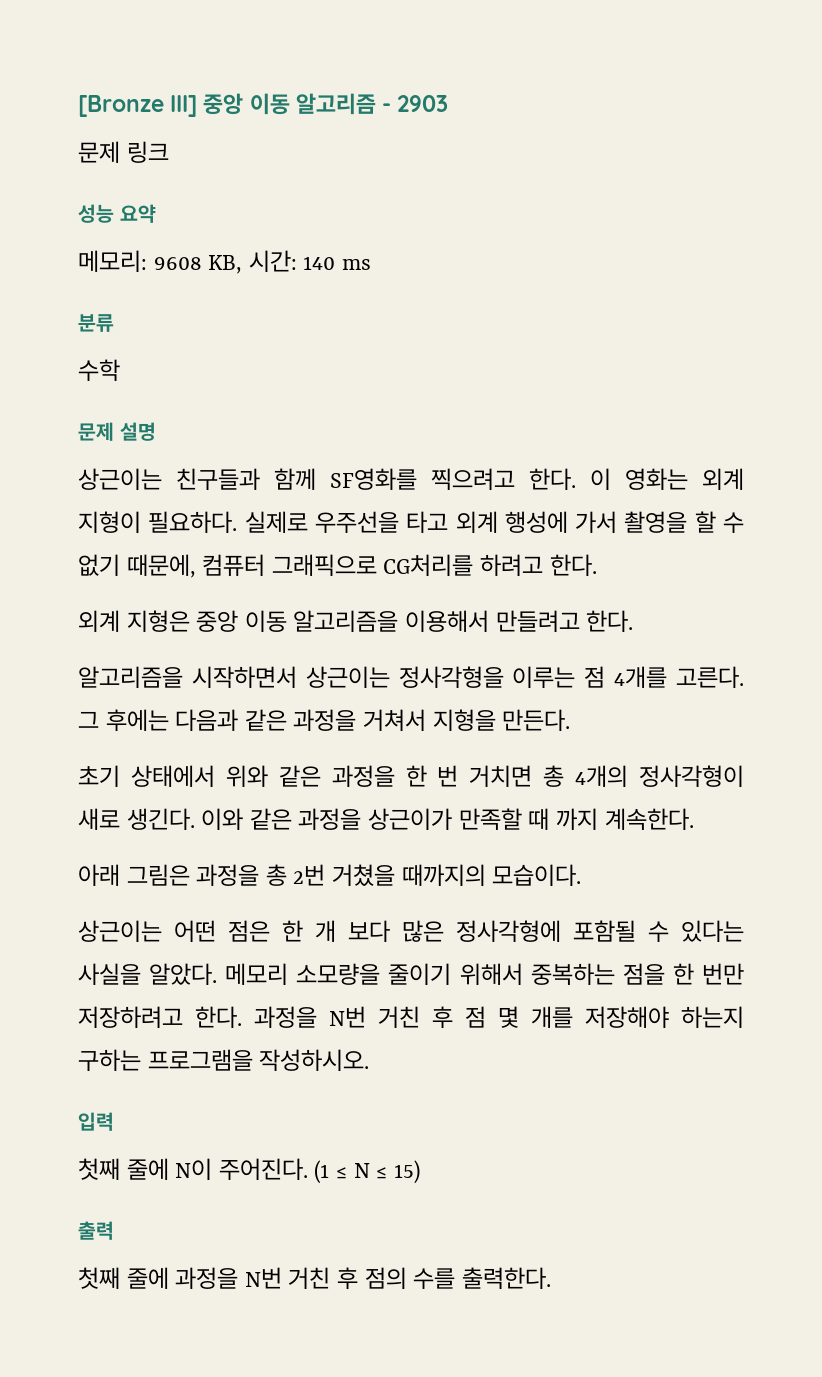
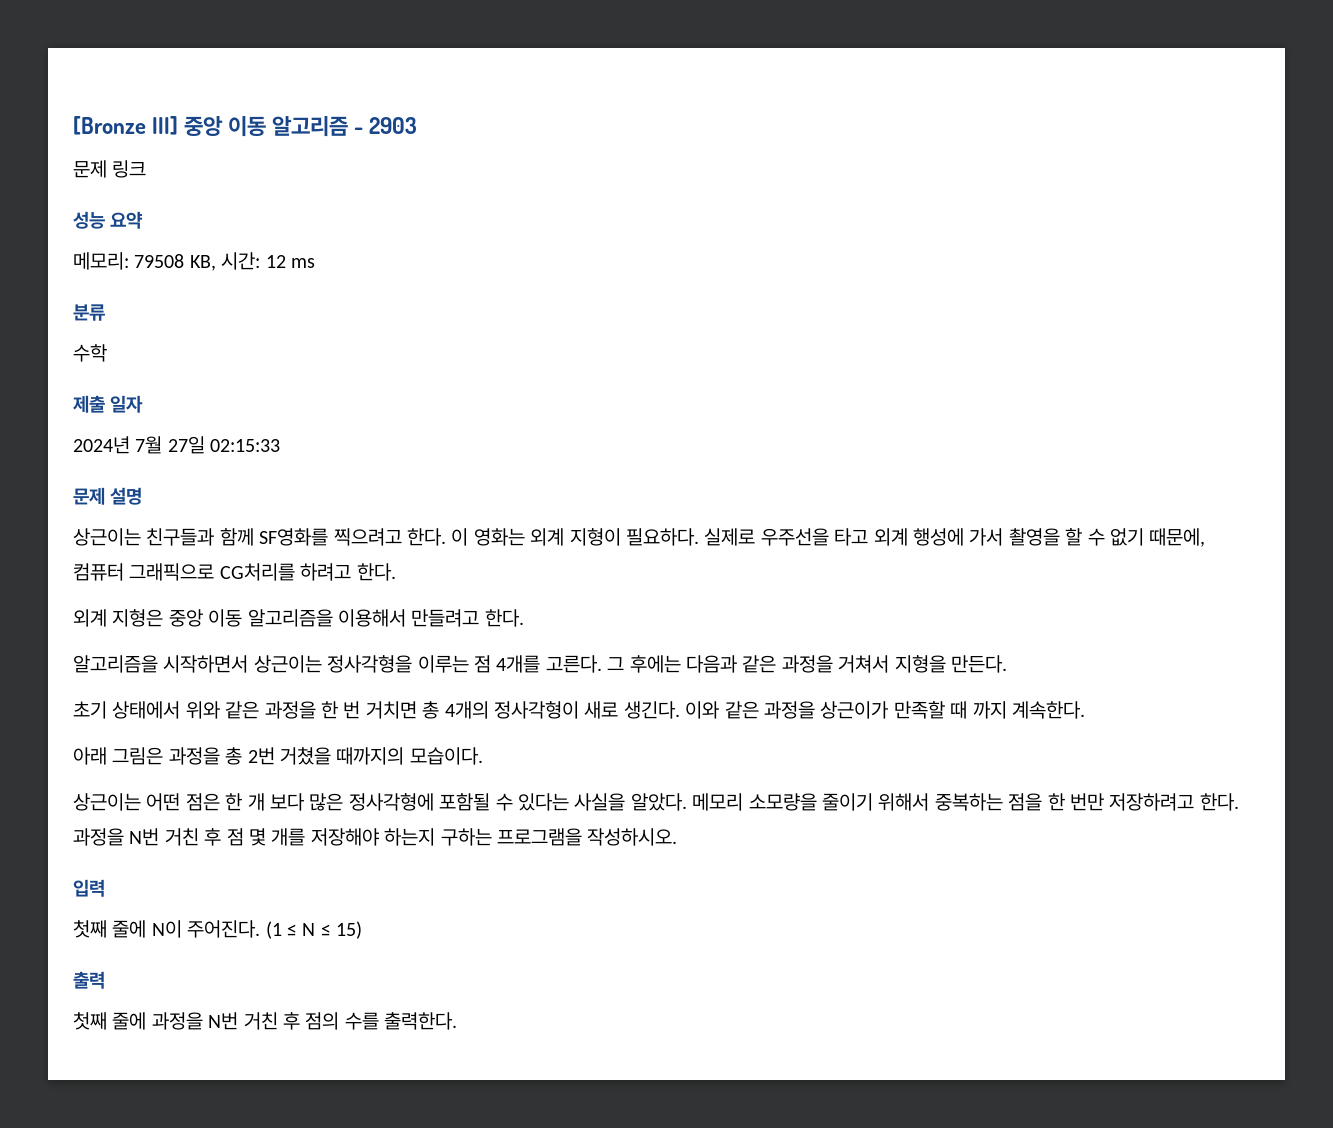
- 메모리: 9608 KB, 시간: 140 ms
+ 메모리: 79508 KB, 시간: 12 ms
+ 제출 일자
+ 2024년 7월 27일 02:15:33

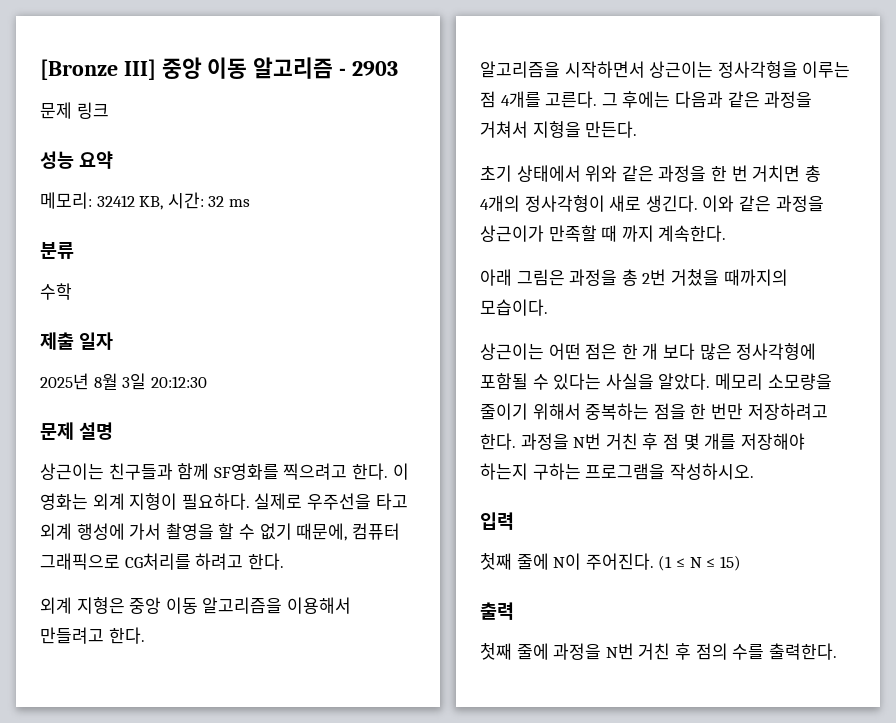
- 메모리: 79508 KB, 시간: 12 ms
+ 메모리: 32412 KB, 시간: 32 ms
- 2024년 7월 27일 02:15:33
+ 2025년 8월 3일 20:12:30

